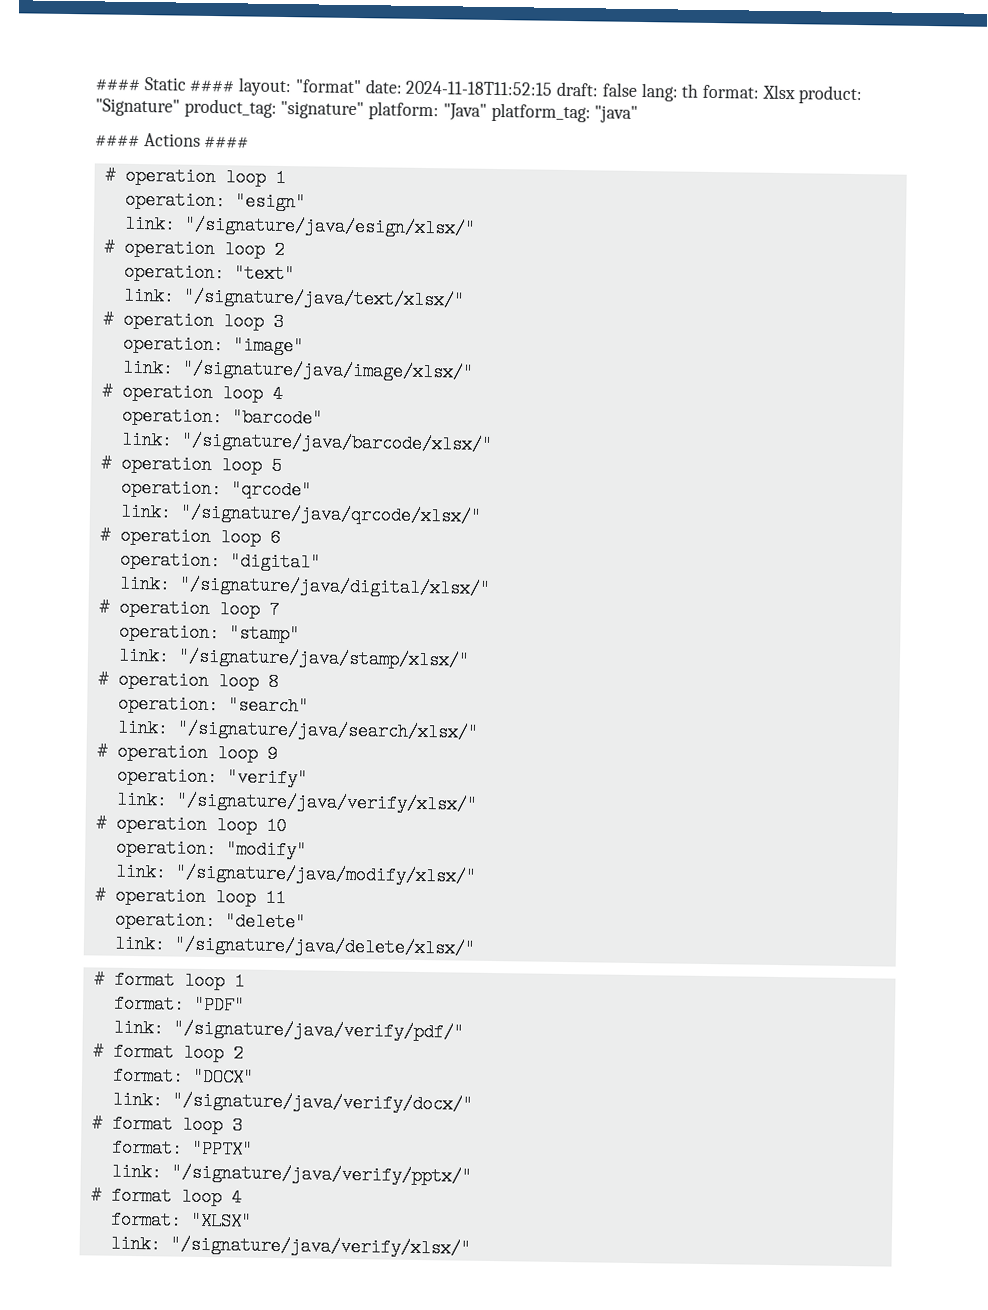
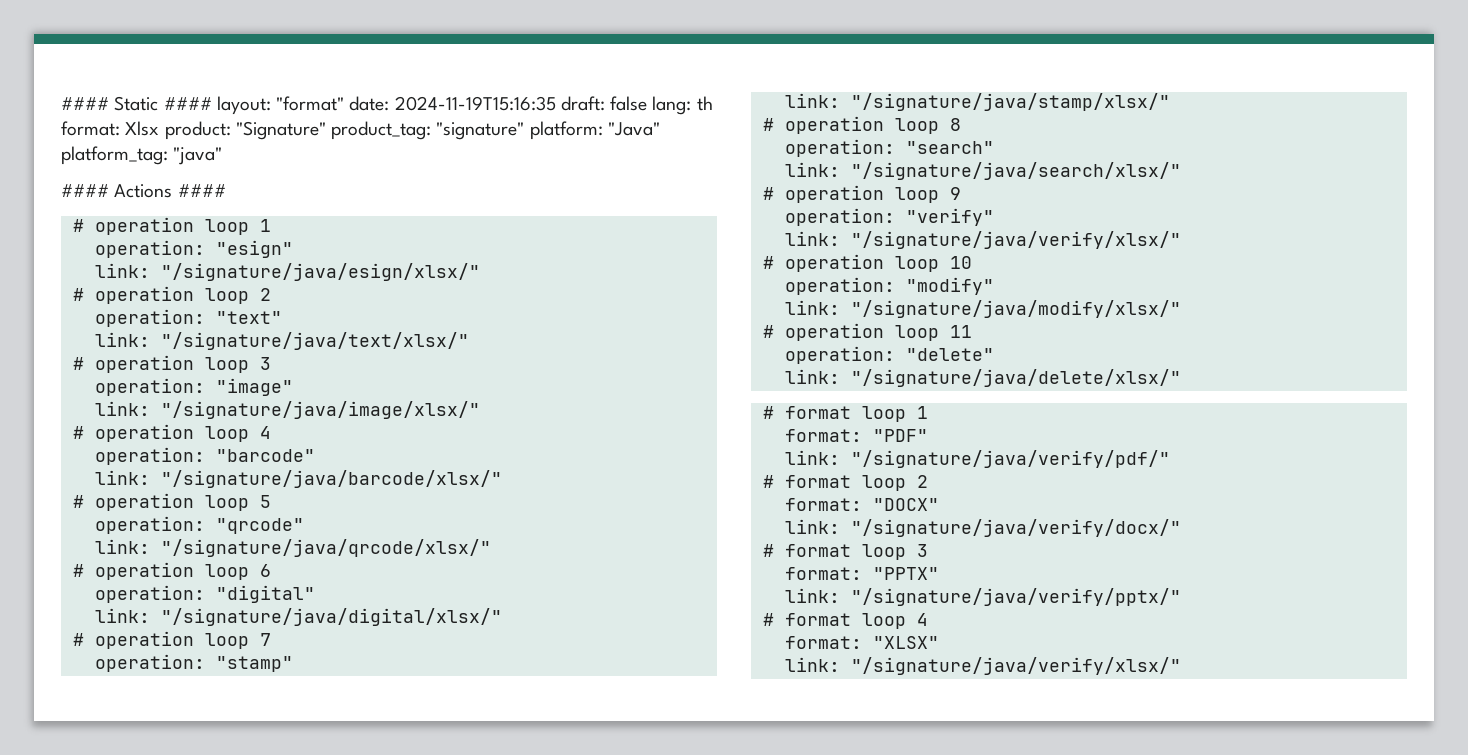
- #### Static #### layout: "format" date: 2024-11-18T11:52:15 draft: false lang: th format: Xlsx product: "Signature" product_tag: "signature" platform: "Java" platform_tag: "java"
+ #### Static #### layout: "format" date: 2024-11-19T15:16:35 draft: false lang: th format: Xlsx product: "Signature" product_tag: "signature" platform: "Java" platform_tag: "java"

